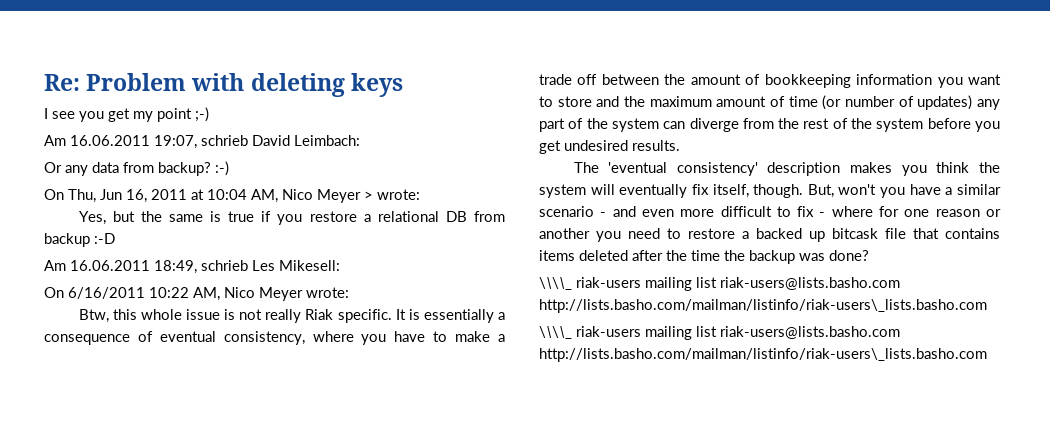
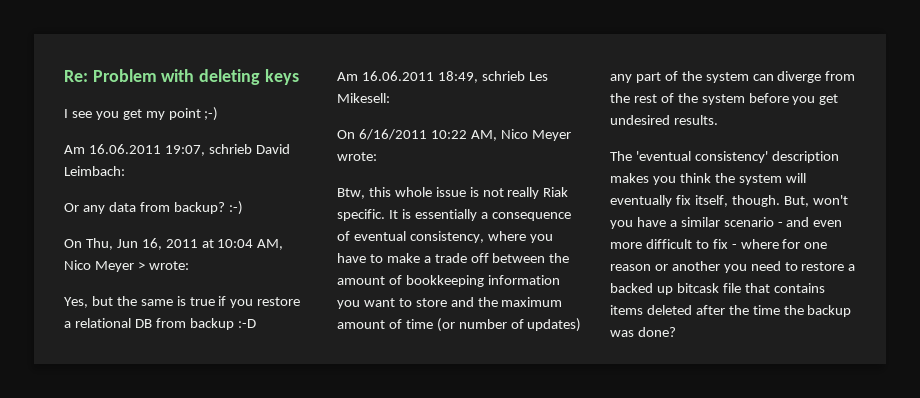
  But, won't you have a similar scenario - and even more difficult to fix - where for one reason or another you need to restore a backed up bitcask file that contains items deleted after the time the backup was done?
- \\\\_ riak-users mailing list riak-users@lists.basho.com http://lists.basho.com/mailman/listinfo/riak-users\_lists.basho.com
- \\\\_ riak-users mailing list riak-users@lists.basho.com http://lists.basho.com/mailman/listinfo/riak-users\_lists.basho.com

